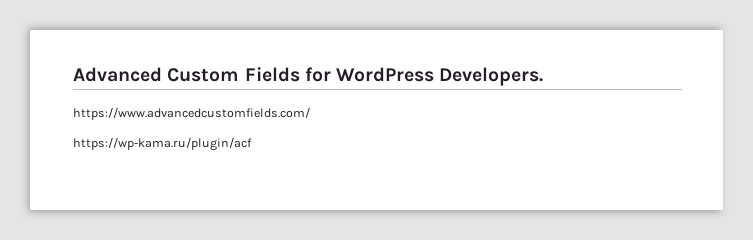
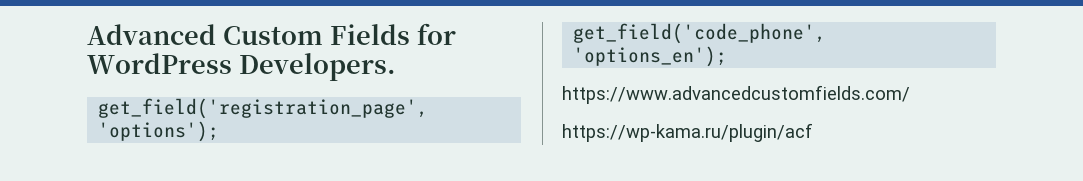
+ get_field('registration_page', 'options');
+ get_field('code_phone', 'options_en');

